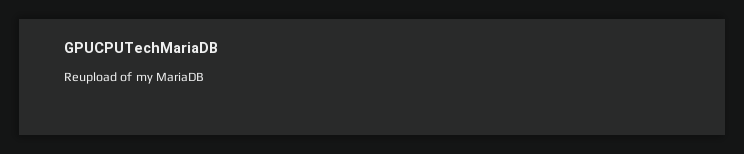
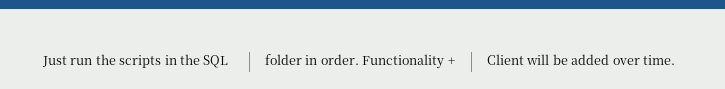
- GPUCPUTechMariaDB
- Reupload of my MariaDB
+ Just run the scripts in the SQL folder in order. Functionality + Client will be added over time.

